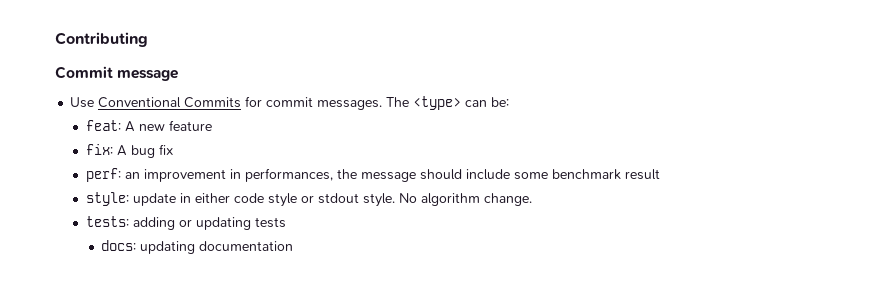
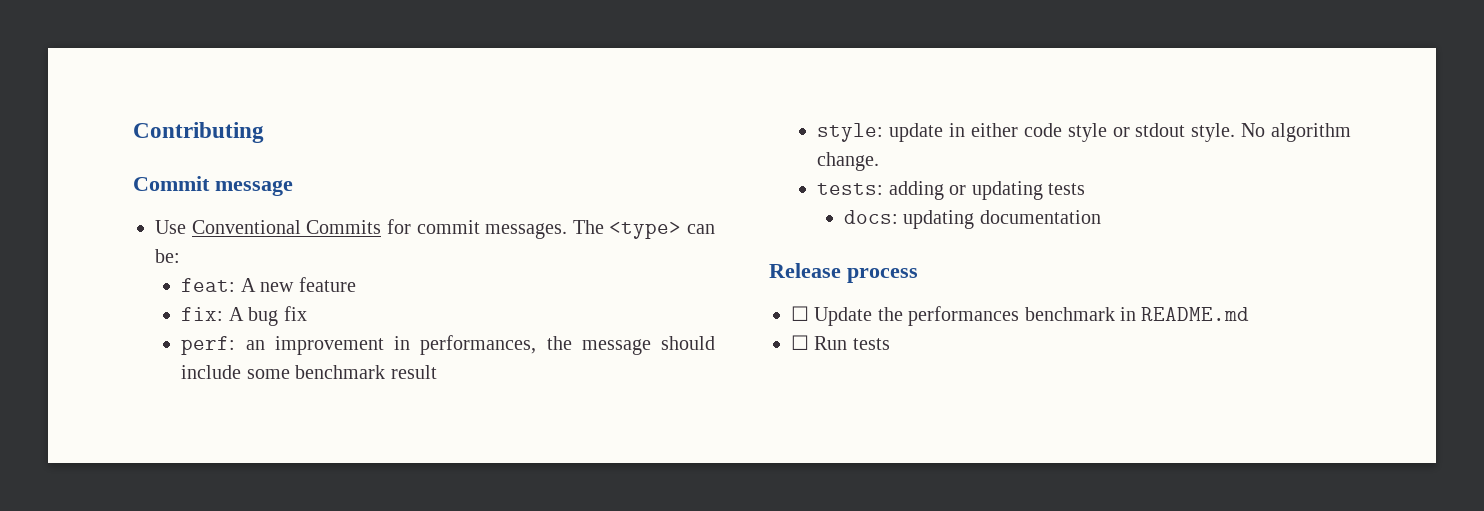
+ Release process
+ ☐ Update the performances benchmark in README.md
+ ☐ Run tests

